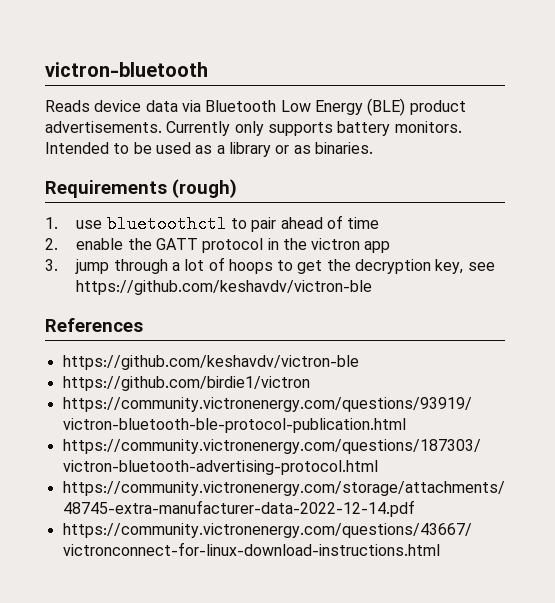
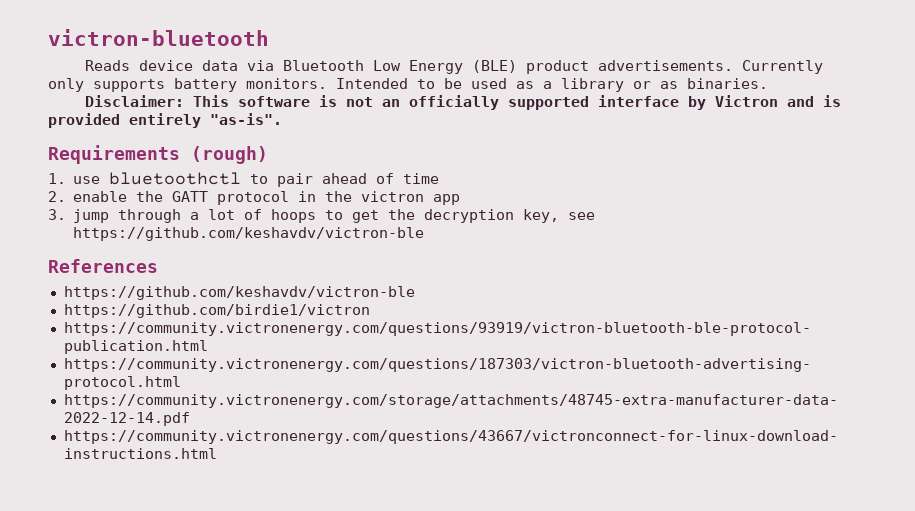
+ Disclaimer: This software is not an officially supported interface by Victron and is provided entirely "as-is".

